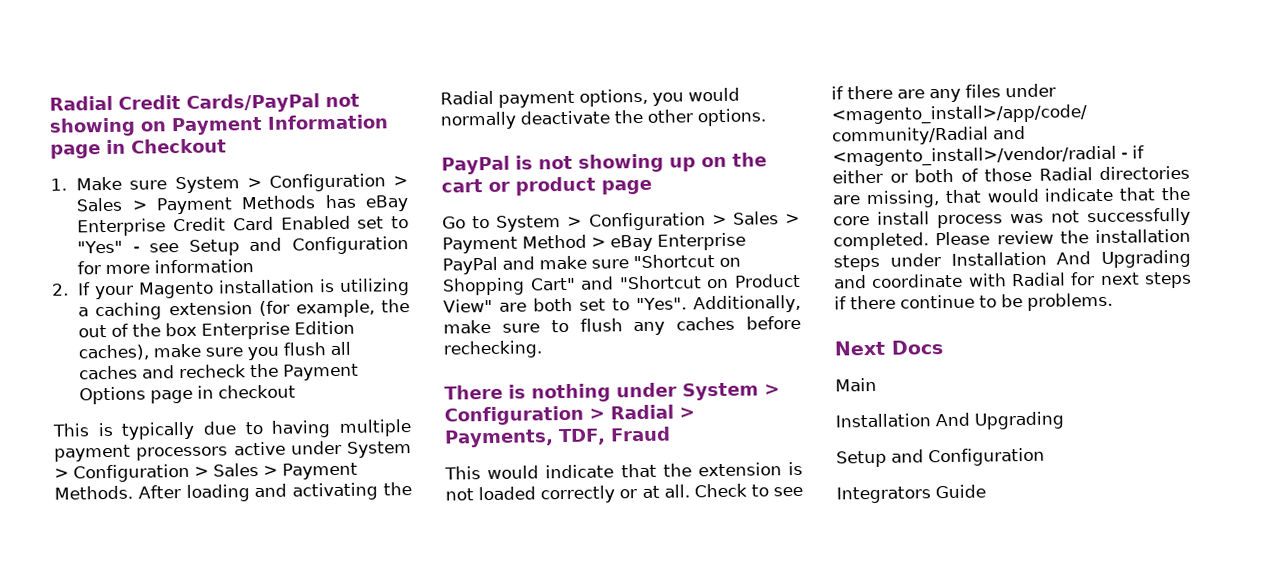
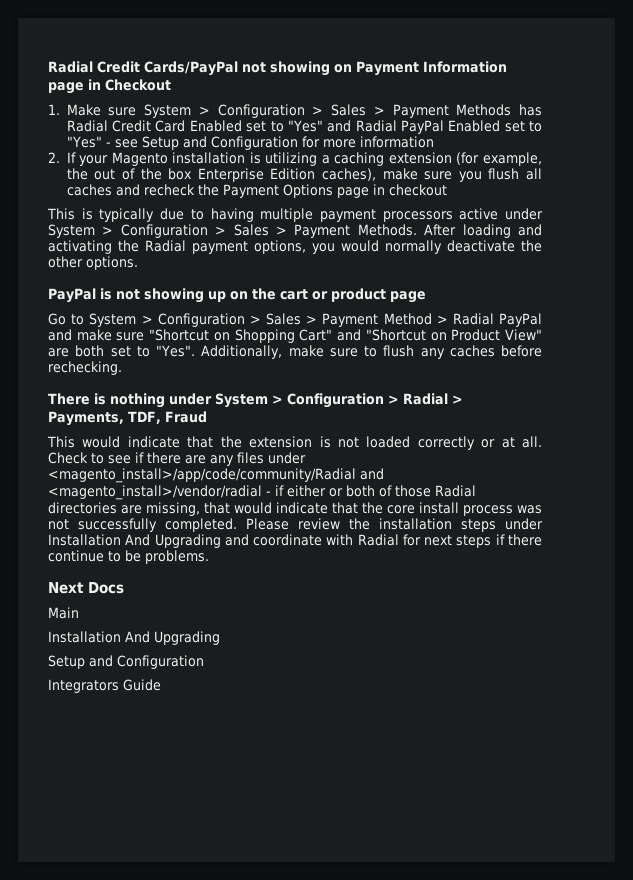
- 1. Make sure System > Configuration > Sales > Payment Methods has eBay Enterprise Credit Card Enabled set to "Yes" - see Setup and Configuration for more information
+ 1. Make sure System > Configuration > Sales > Payment Methods has Radial Credit Card Enabled set to "Yes" and Radial PayPal Enabled set to "Yes" - see Setup and Configuration for more information
- Go to System > Configuration > Sales > Payment Method > eBay Enterprise PayPal and make sure "Shortcut on Shopping Cart" and "Shortcut on Product View" are both set to "Yes".
+ Go to System > Configuration > Sales > Payment Method > Radial PayPal and make sure "Shortcut on Shopping Cart" and "Shortcut on Product View" are both set to "Yes".

